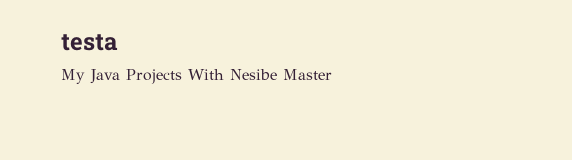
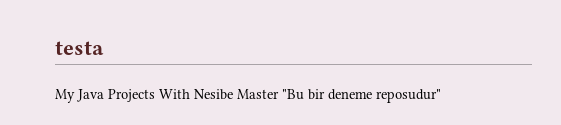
- My Java Projects With Nesibe Master
+ My Java Projects With Nesibe Master "Bu bir deneme reposudur"

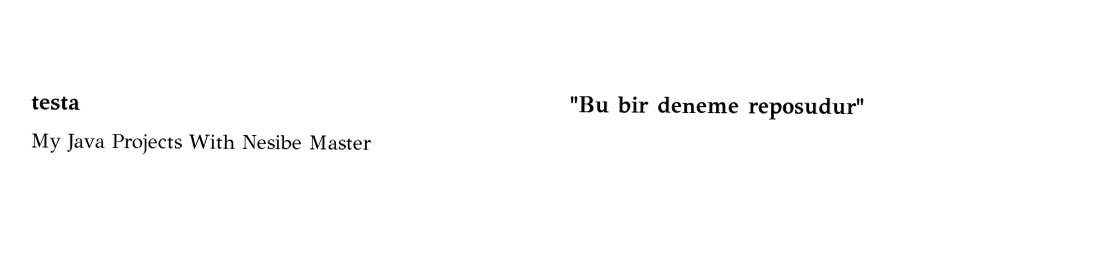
- My Java Projects With Nesibe Master "Bu bir deneme reposudur"
+ My Java Projects With Nesibe Master
+ "Bu bir deneme reposudur"

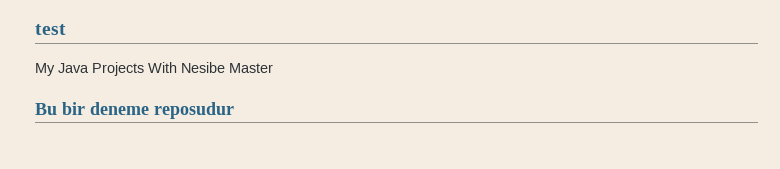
- testa
+ test
- "Bu bir deneme reposudur"
+ Bu bir deneme reposudur

